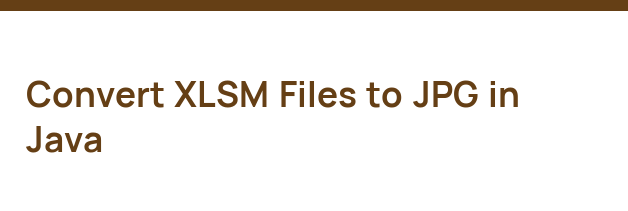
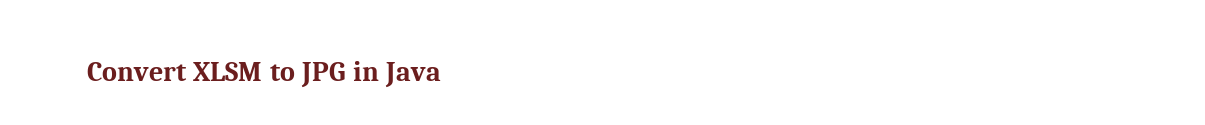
- Convert XLSM Files to JPG in Java
+ Convert XLSM to JPG in Java

